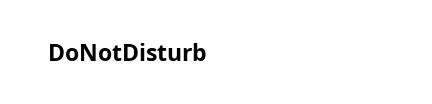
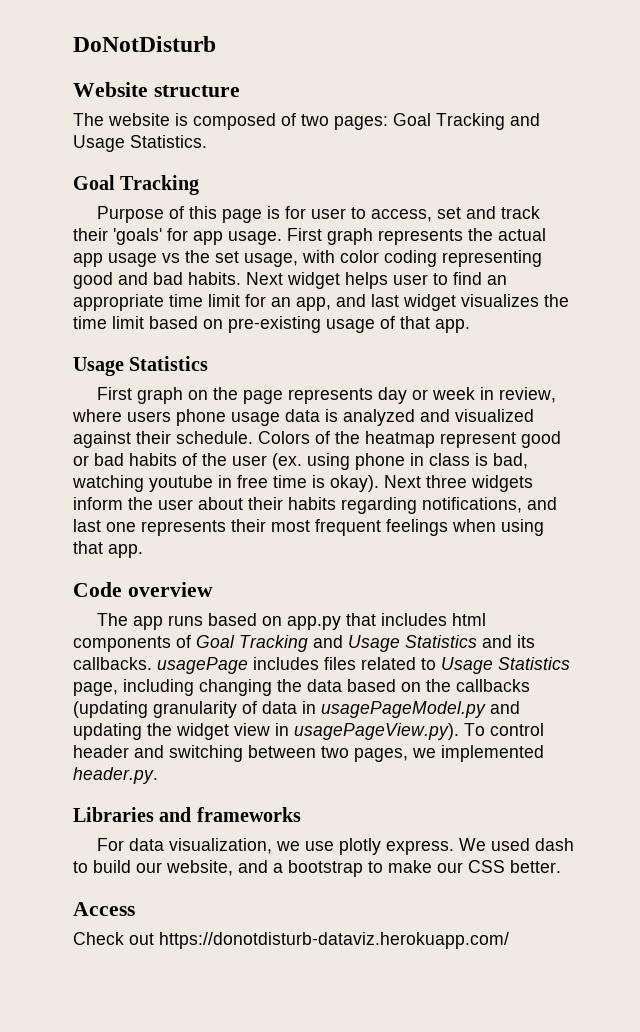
+ Website structure
+ The website is composed of two pages: Goal Tracking and Usage Statistics.
+ Goal Tracking
+ Purpose of this page is for user to access, set and track their 'goals' for app usage. First graph represents the actual app usage vs the set usage, with color coding representing good and bad habits. Next widget helps user to find an appropriate time limit for an app, and last widget visualizes the time limit based on pre-existing usage of that app.
+ Usage Statistics
+ First graph on the page represents day or week in review, where users phone usage data is analyzed and visualized against their schedule. Colors of the heatmap represent good or bad habits of the user (ex. using phone in class is bad, watching youtube in free time is okay). Next three widgets inform the user about their habits regarding notifications, and last one represents their most frequent feelings when using that app.
+ Code overview
+ The app runs based on app.py that includes html components of Goal Tracking and Usage Statistics and its callbacks. usagePage includes files related to Usage Statistics page, including changing the data based on the callbacks (updating granularity of data in usagePageModel.py and updating the widget view in usagePageView.py). To control header and switching between two pages, we implemented header.py.
+ Libraries and frameworks
+ For data visualization, we use plotly express. We used dash to build our website, and a bootstrap to make our CSS better.
+ Access
+ Check out https://donotdisturb-dataviz.herokuapp.com/

